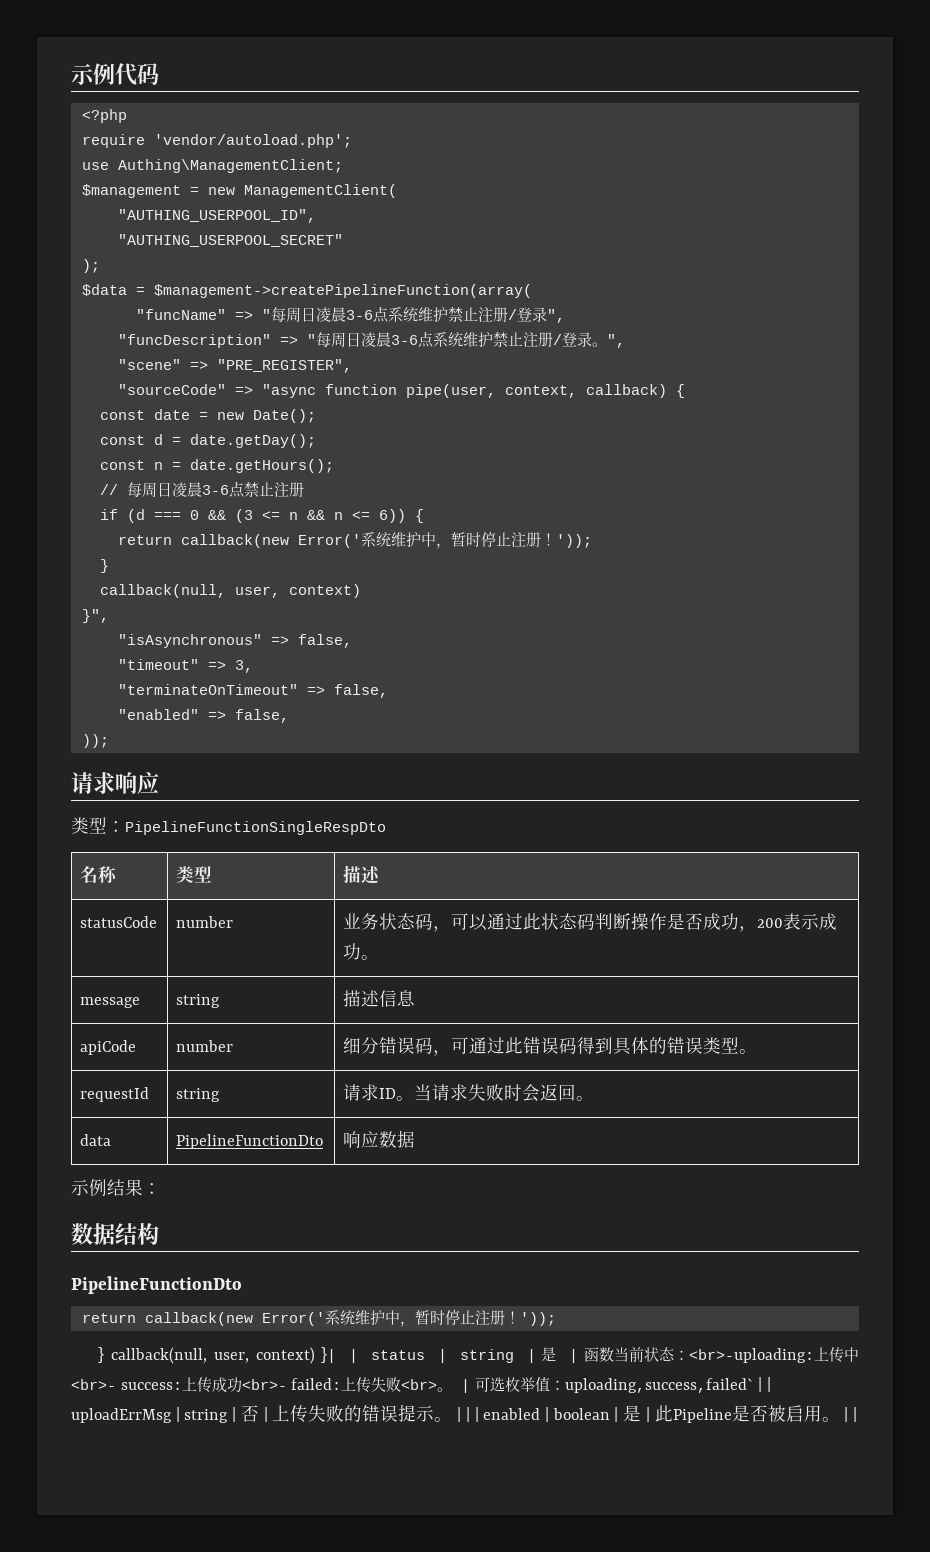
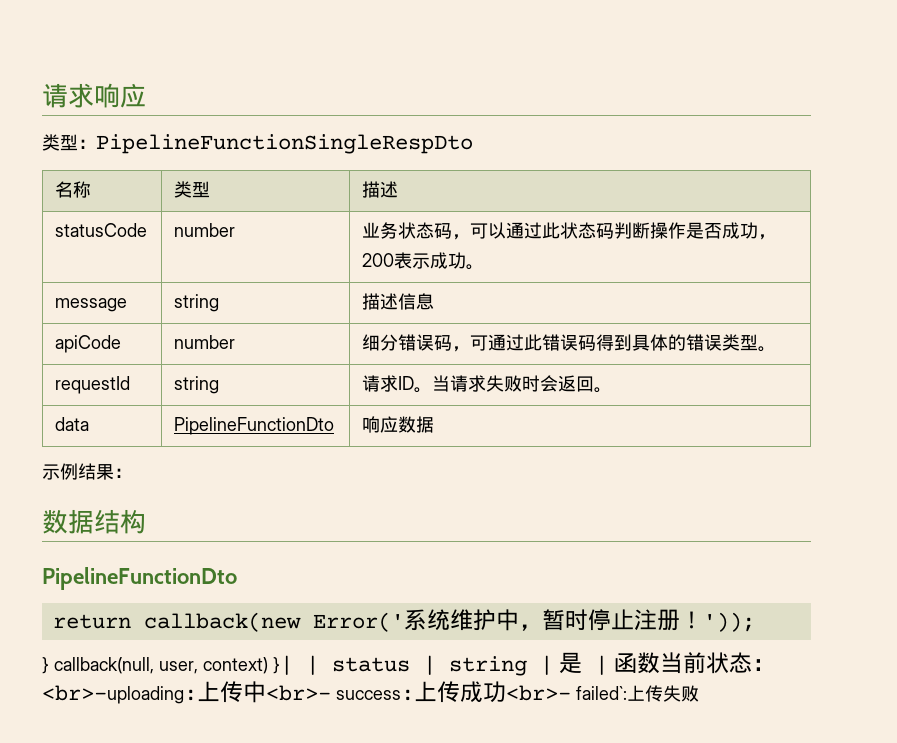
- 示例代码
- <?php
- require 'vendor/autoload.php';
- use Authing\ManagementClient;
- $management = new ManagementClient(
- "AUTHING_USERPOOL_ID",
- "AUTHING_USERPOOL_SECRET"
- );
- $data = $management->createPipelineFunction(array(
- "funcName" => "每周日凌晨3-6点系统维护禁止注册/登录",
- "funcDescription" => "每周日凌晨3-6点系统维护禁止注册/登录。",
- "scene" => "PRE_REGISTER",
- "sourceCode" => "async function pipe(user, context, callback) {
- const date = new Date();
- const d = date.getDay();
- const n = date.getHours();
- // 每周日凌晨3-6点禁止注册
- if (d === 0 && (3 <= n && n <= 6)) {
- return callback(new Error('系统维护中，暂时停止注册！'));
- }
- callback(null, user, context)
- }",
- "isAsynchronous" => false,
- "timeout" => 3,
- "terminateOnTimeout" => false,
- "enabled" => false,
- ));
- } callback(null, user, context) }| | status | string | 是 | 函数当前状态：<br>-uploading:上传中<br>- success:上传成功<br>- failed:上传失败<br>。 | 可选枚举值：uploading,success,failed` | | uploadErrMsg | string | 否 | 上传失败的错误提示。 | | | enabled | boolean | 是 | 此Pipeline是否被启用。 | |
+ } callback(null, user, context) }| | status | string | 是 | 函数当前状态：<br>-uploading:上传中<br>- success:上传成功<br>- failed`:上传失败

